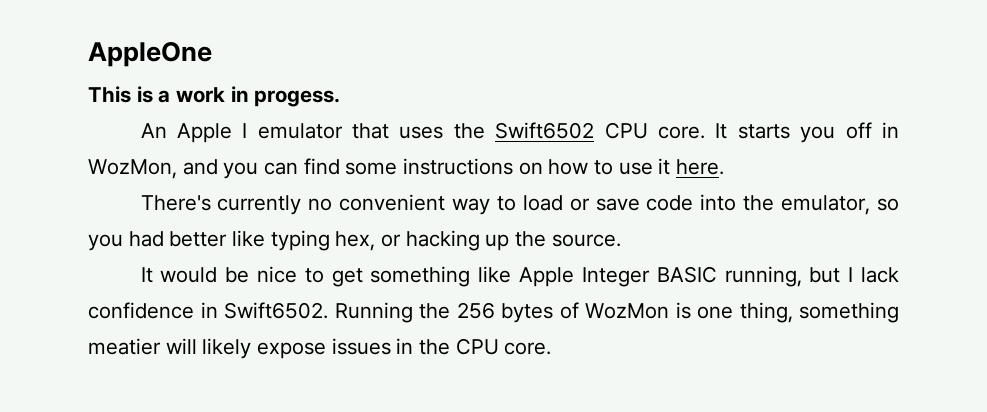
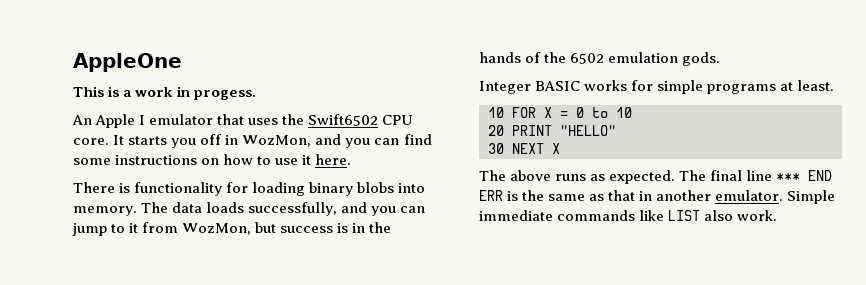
- There's currently no convenient way to load or save code into the emulator, so you had better like typing hex, or hacking up the source.
- It would be nice to get something like Apple Integer BASIC running, but I lack confidence in Swift6502. Running the 256 bytes of WozMon is one thing, something meatier will likely expose issues in the CPU core.
+ There is functionality for loading binary blobs into memory. The data loads successfully, and you can jump to it from WozMon, but success is in the hands of the 6502 emulation gods.
+ Integer BASIC works for simple programs at least.
+ 10 FOR X = 0 to 10
+ 20 PRINT "HELLO"
+ 30 NEXT X
+ The above runs as expected. The final line *** END ERR is the same as that in another emulator. Simple immediate commands like LIST also work.

